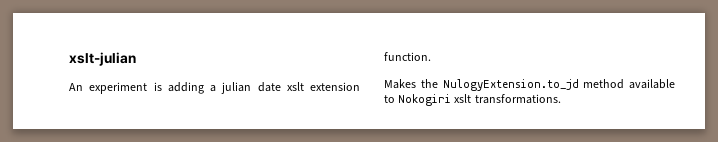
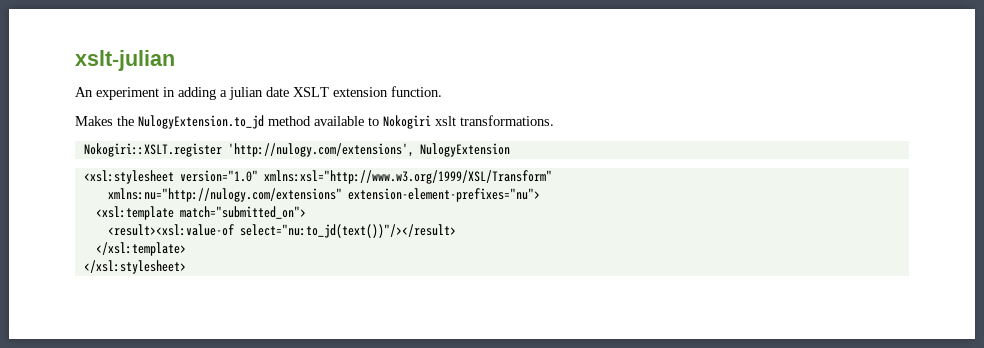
- An experiment is adding a julian date xslt extension function.
+ An experiment in adding a julian date XSLT extension function.
+ Nokogiri::XSLT.register 'http://nulogy.com/extensions', NulogyExtension
+ <xsl:stylesheet version="1.0" xmlns:xsl="http://www.w3.org/1999/XSL/Transform"
+ xmlns:nu="http://nulogy.com/extensions" extension-element-prefixes="nu">
+ <xsl:template match="submitted_on">
+ <result><xsl:value-of select="nu:to_jd(text())"/></result>
+ </xsl:template>
+ </xsl:stylesheet>

